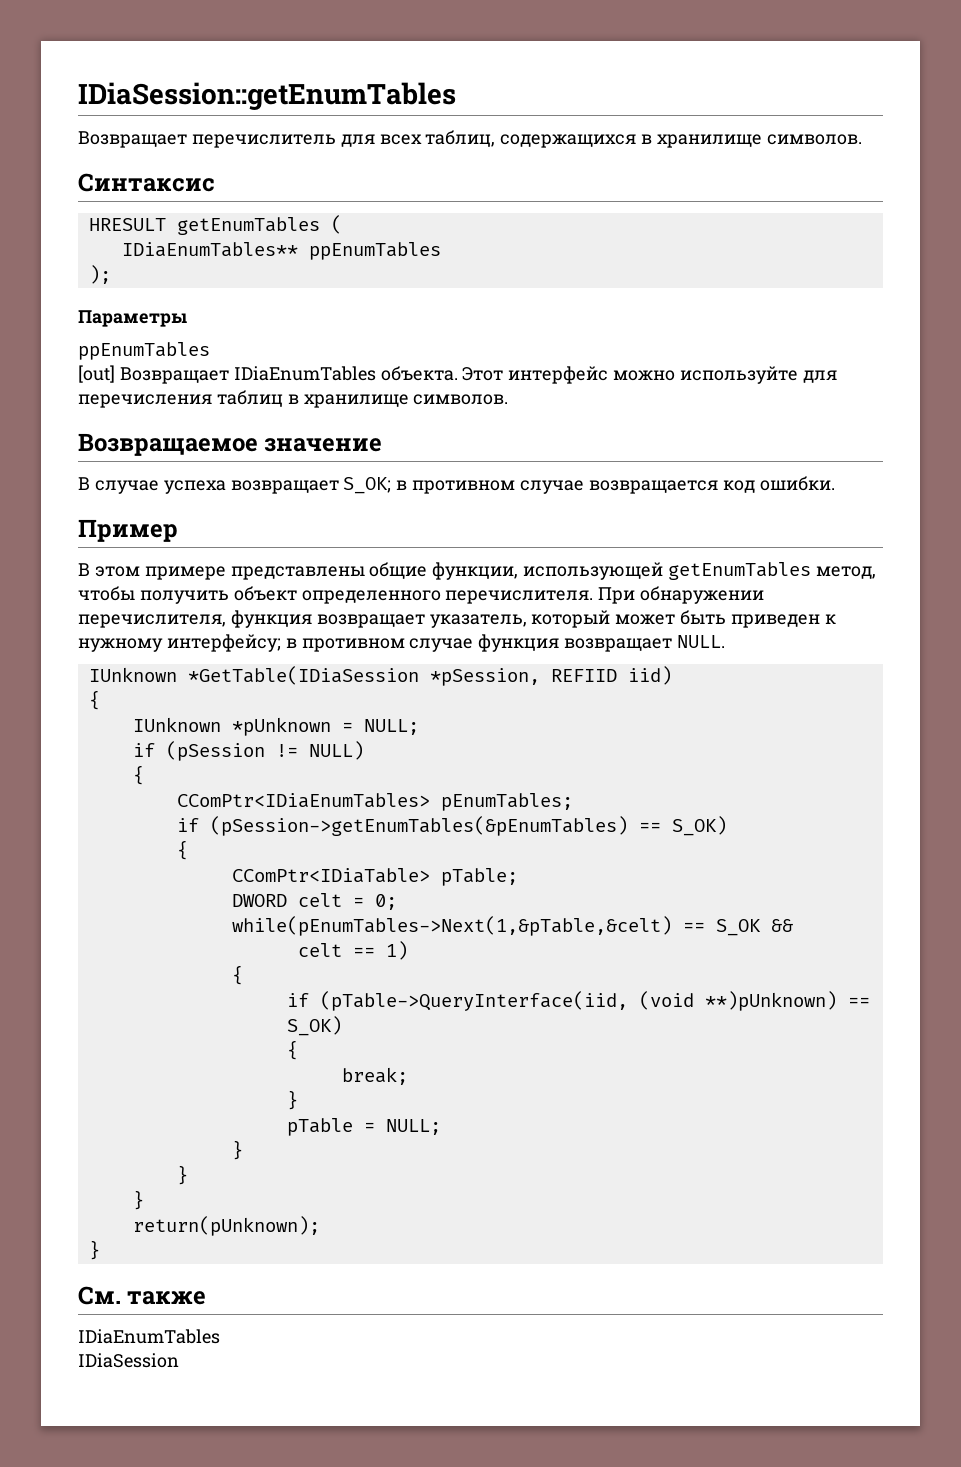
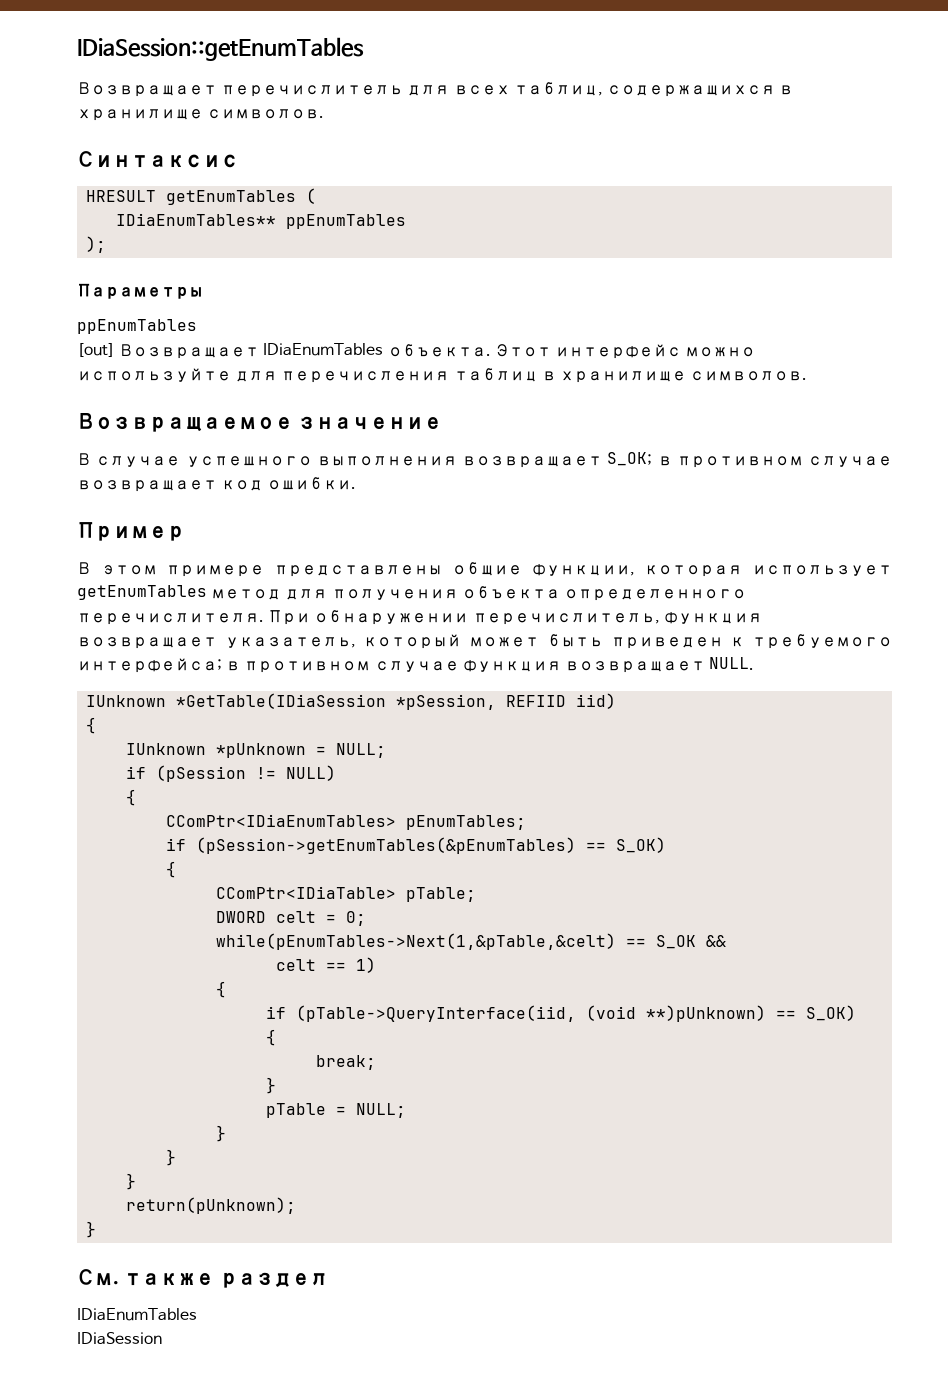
- В случае успеха возвращает S_OK; в противном случае возвращается код ошибки.
+ В случае успешного выполнения возвращает S_OK; в противном случае возвращает код ошибки.
- В этом примере представлены общие функции, использующей getEnumTables метод, чтобы получить объект определенного перечислителя.
+ В этом примере представлены общие функции, которая использует getEnumTables метод для получения объекта определенного перечислителя.
- При обнаружении перечислителя, функция возвращает указатель, который может быть приведен к нужному интерфейсу; в противном случае функция возвращает NULL.
+ При обнаружении перечислитель, функция возвращает указатель, который может быть приведен к требуемого интерфейса; в противном случае функция возвращает NULL.
- См. также
+ См. также раздел

